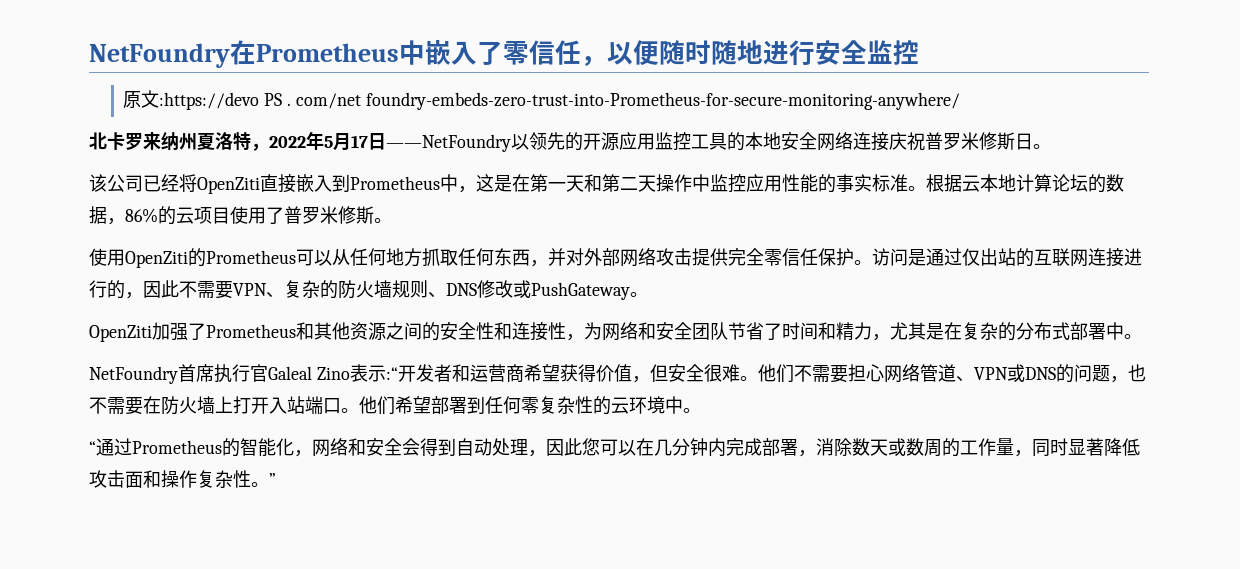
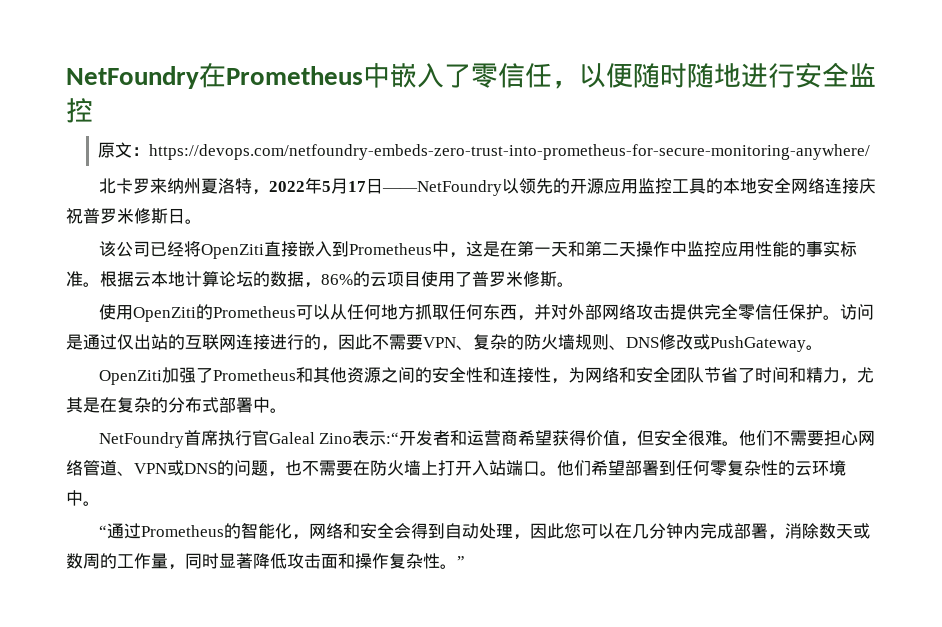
- 原文:https://devo PS . com/net foundry-embeds-zero-trust-into-Prometheus-for-secure-monitoring-anywhere/
+ 原文：https://devops.com/netfoundry-embeds-zero-trust-into-prometheus-for-secure-monitoring-anywhere/

